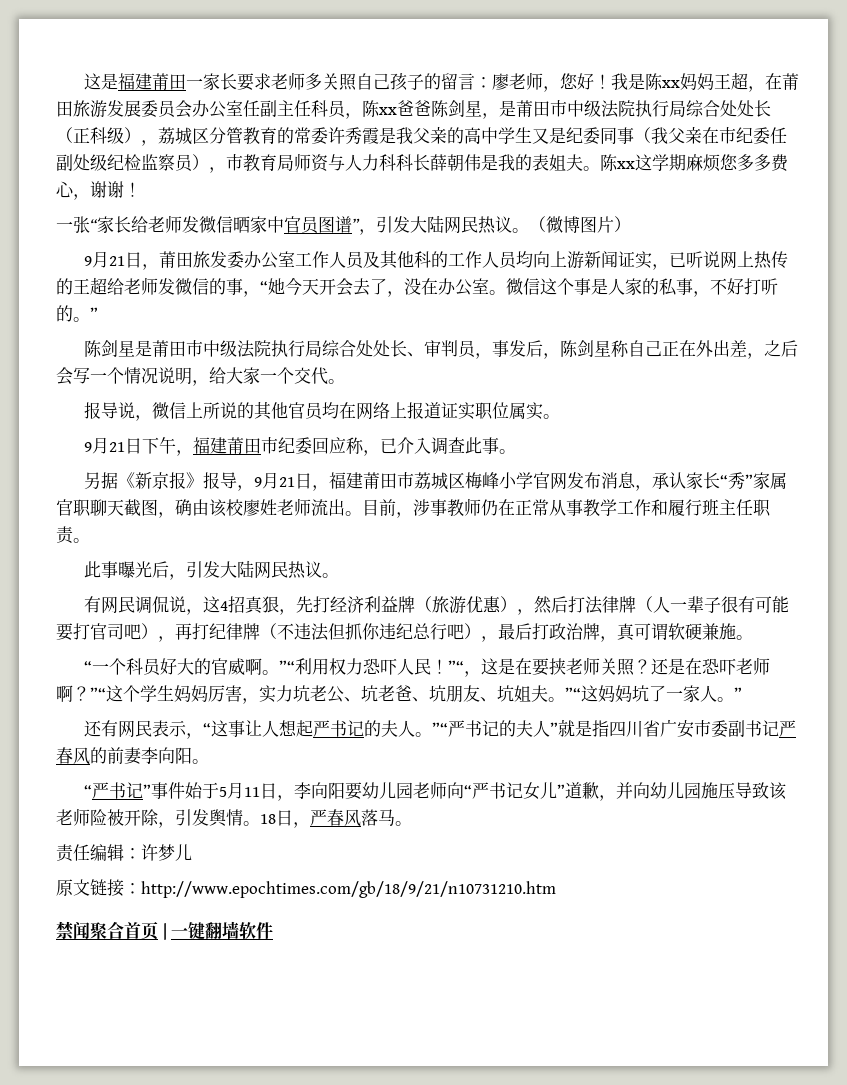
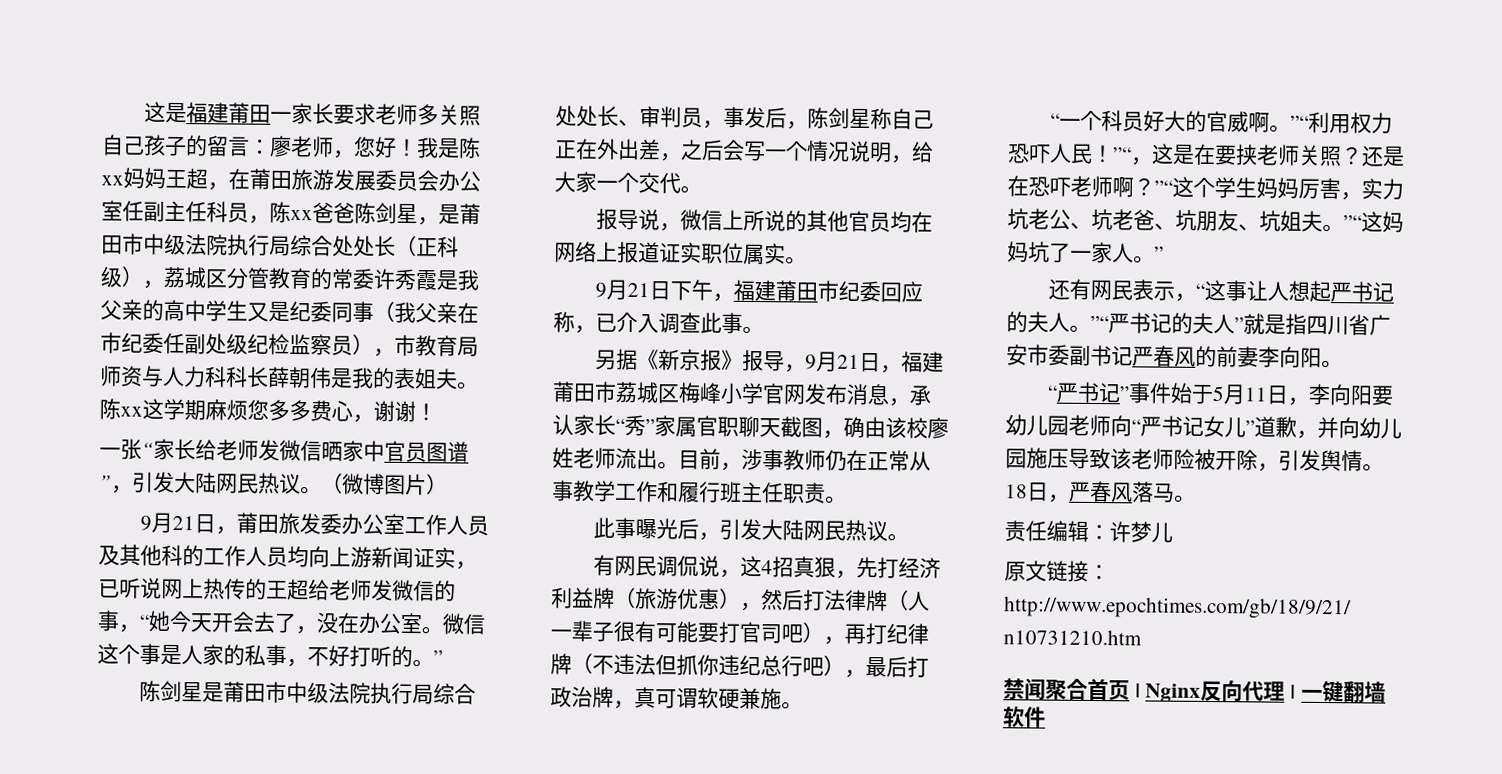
- 禁闻聚合首页 | 一键翻墙软件
+ 禁闻聚合首页 | Nginx反向代理 | 一键翻墙软件

